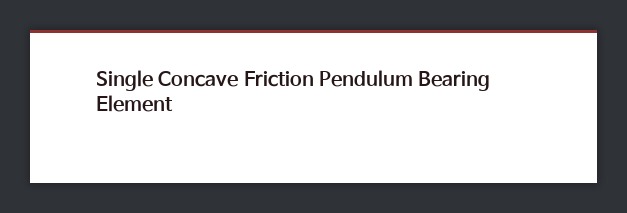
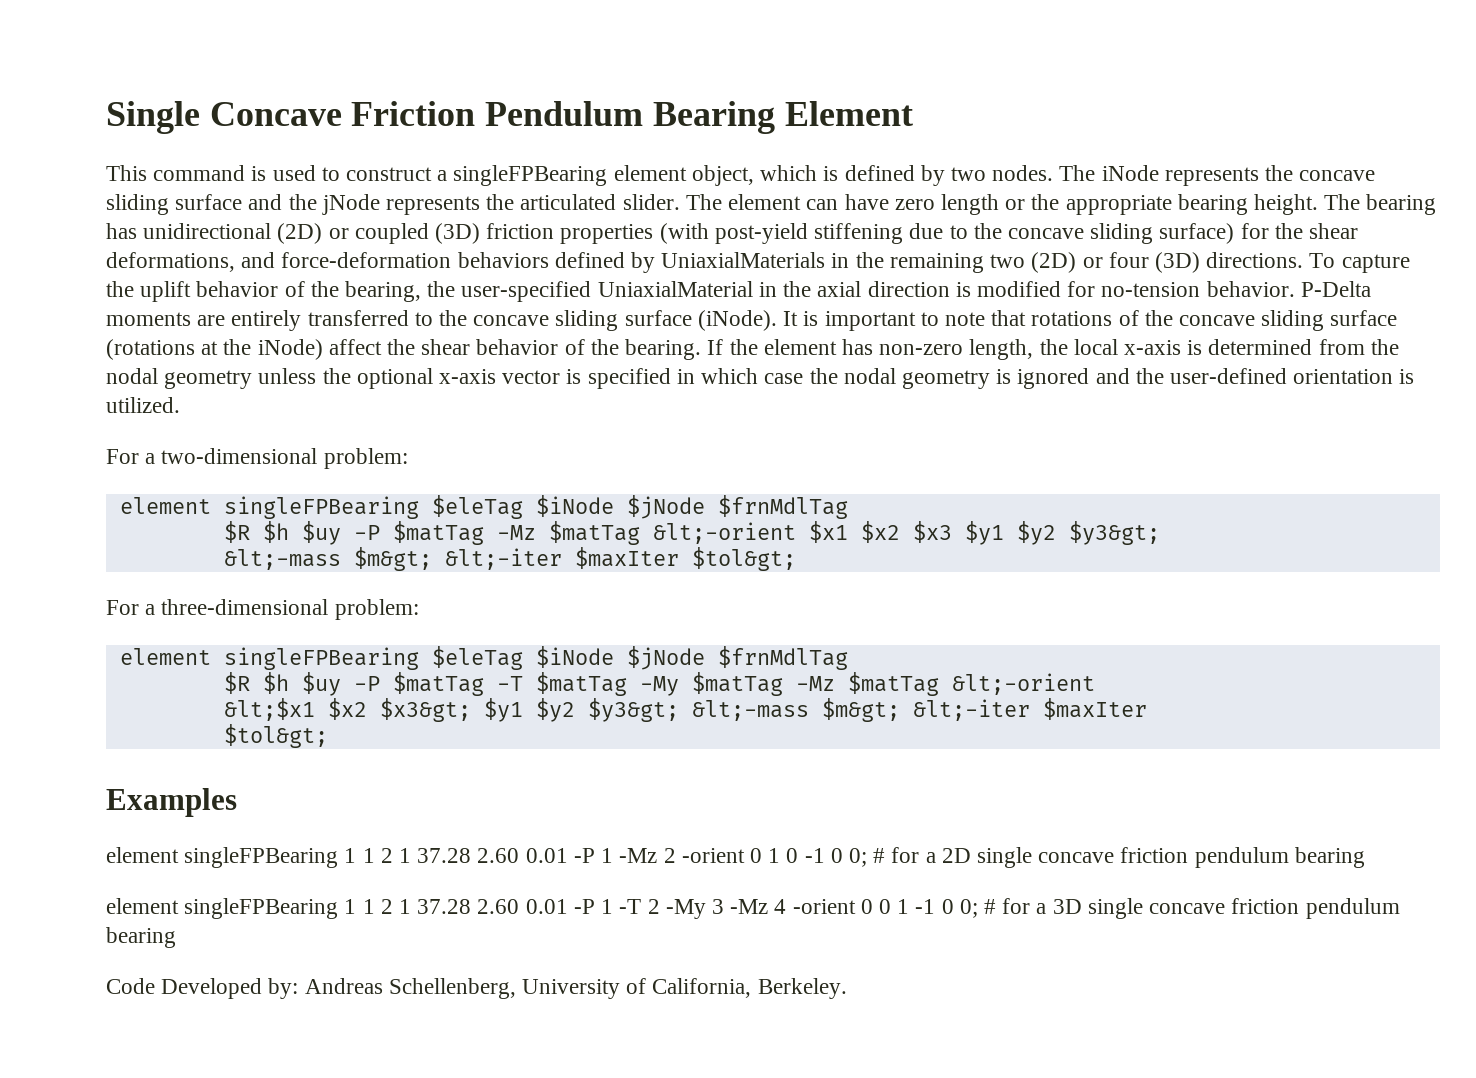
+ This command is used to construct a singleFPBearing element object, which is defined by two nodes. The iNode represents the concave sliding surface and the jNode represents the articulated slider. The element can have zero length or the appropriate bearing height. The bearing has unidirectional (2D) or coupled (3D) friction properties (with post-yield stiffening due to the concave sliding surface) for the shear deformations, and force-deformation behaviors defined by UniaxialMaterials in the remaining two (2D) or four (3D) directions. To capture the uplift behavior of the bearing, the user-specified UniaxialMaterial in the axial direction is modified for no-tension behavior. P-Delta moments are entirely transferred to the concave sliding surface (iNode). It is important to note that rotations of the concave sliding surface (rotations at the iNode) affect the shear behavior of the bearing. If the element has non-zero length, the local x-axis is determined from the nodal geometry unless the optional x-axis vector is specified in which case the nodal geometry is ignored and the user-defined orientation is utilized.
+ For a two-dimensional problem:
+ element singleFPBearing $eleTag $iNode $jNode $frnMdlTag
+ $R $h $uy -P $matTag -Mz $matTag &lt;-orient $x1 $x2 $x3 $y1 $y2 $y3&gt;
+ &lt;-mass $m&gt; &lt;-iter $maxIter $tol&gt;
+ For a three-dimensional problem:
+ element singleFPBearing $eleTag $iNode $jNode $frnMdlTag
+ $R $h $uy -P $matTag -T $matTag -My $matTag -Mz $matTag &lt;-orient
+ &lt;$x1 $x2 $x3&gt; $y1 $y2 $y3&gt; &lt;-mass $m&gt; &lt;-iter $maxIter
+ $tol&gt;
+ Examples
+ element singleFPBearing 1 1 2 1 37.28 2.60 0.01 -P 1 -Mz 2 -orient 0 1 0 -1 0 0; # for a 2D single concave friction pendulum bearing
+ element singleFPBearing 1 1 2 1 37.28 2.60 0.01 -P 1 -T 2 -My 3 -Mz 4 -orient 0 0 1 -1 0 0; # for a 3D single concave friction pendulum bearing
+ Code Developed by: Andreas Schellenberg, University of California, Berkeley.

